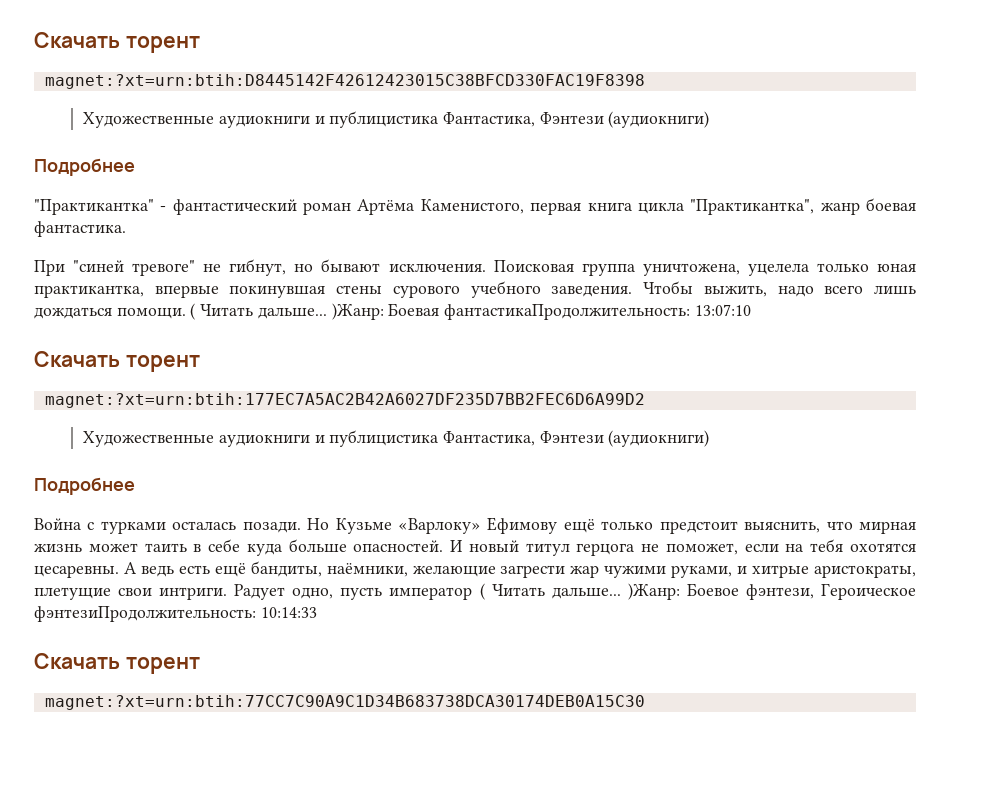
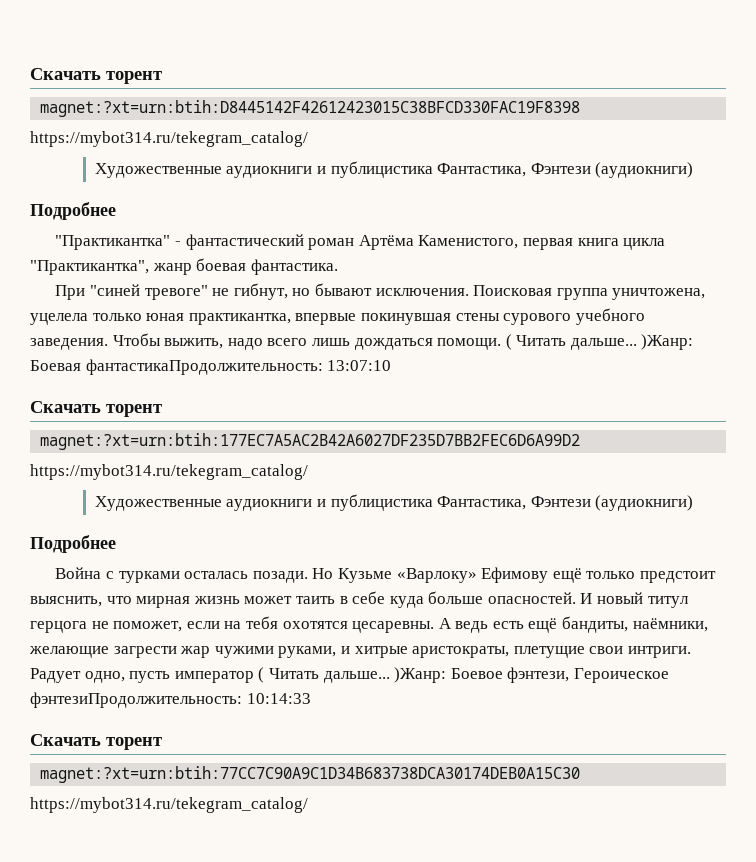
  magnet:?xt=urn:btih:D8445142F42612423015C38BFCD330FAC19F8398
+ https://mybot314.ru/tekegram_catalog/
  magnet:?xt=urn:btih:177EC7A5AC2B42A6027DF235D7BB2FEC6D6A99D2
+ https://mybot314.ru/tekegram_catalog/
  magnet:?xt=urn:btih:77CC7C90A9C1D34B683738DCA30174DEB0A15C30
+ https://mybot314.ru/tekegram_catalog/

